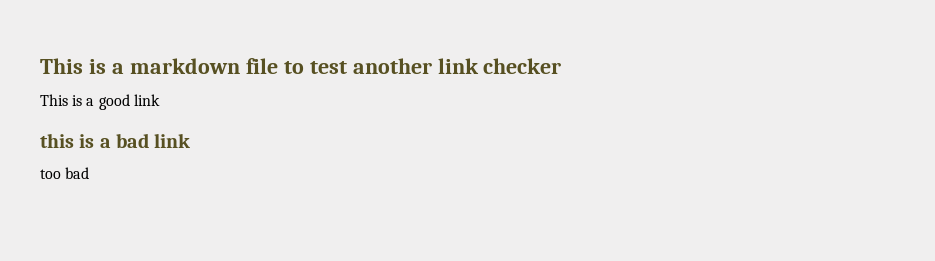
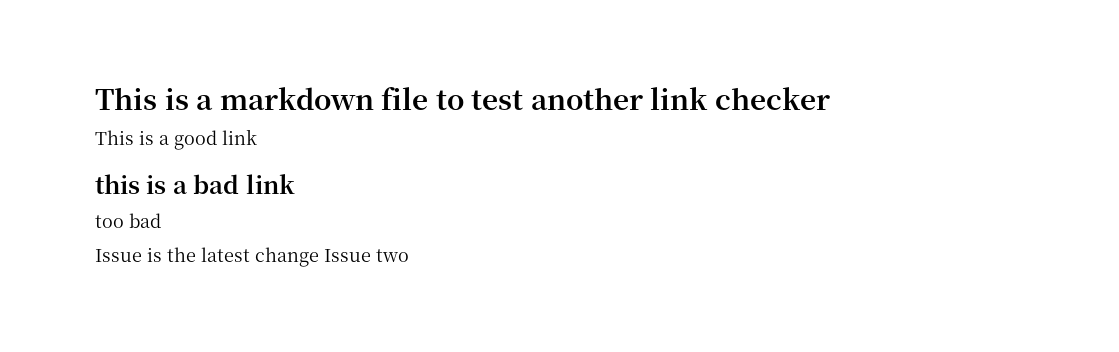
+ Issue is the latest change Issue two

